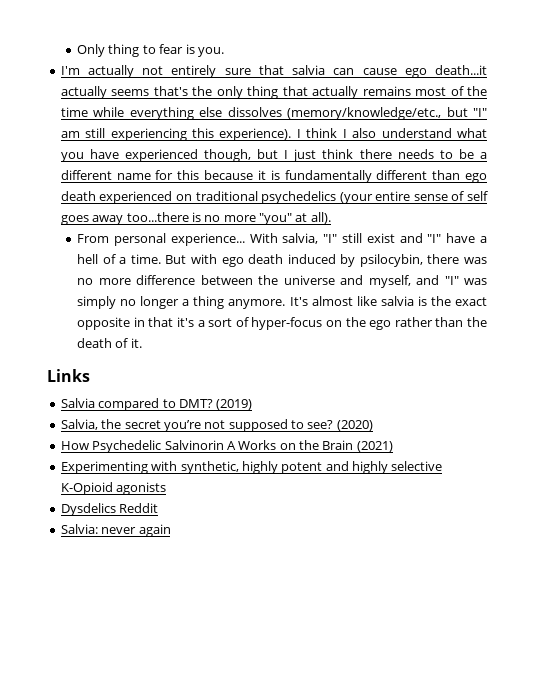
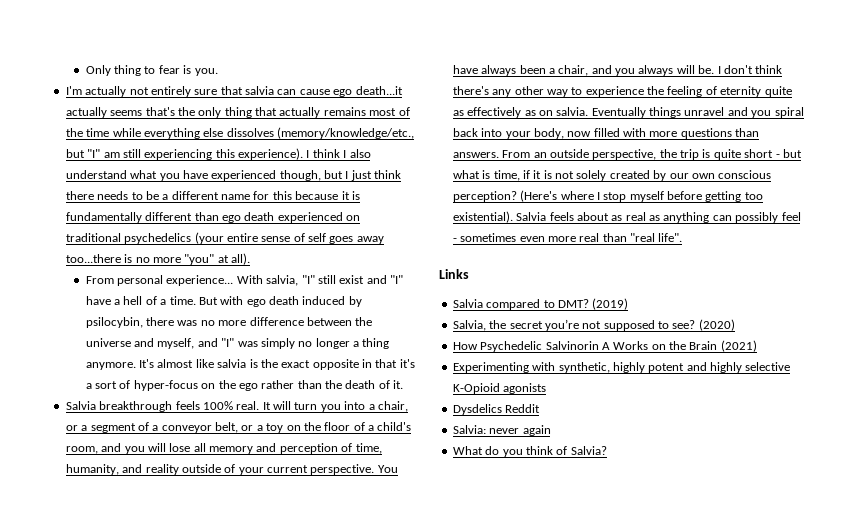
+ Salvia breakthrough feels 100% real. It will turn you into a chair, or a segment of a conveyor belt, or a toy on the floor of a child's room, and you will lose all memory and perception of time, humanity, and reality outside of your current perspective. You have always been a chair, and you always will be. I don't think there's any other way to experience the feeling of eternity quite as effectively as on salvia. Eventually things unravel and you spiral back into your body, now filled with more questions than answers. From an outside perspective, the trip is quite short - but what is time, if it is not solely created by our own conscious perception? (Here's where I stop myself before getting too existential). Salvia feels about as real as anything can possibly feel - sometimes even more real than "real life".
+ What do you think of Salvia?

